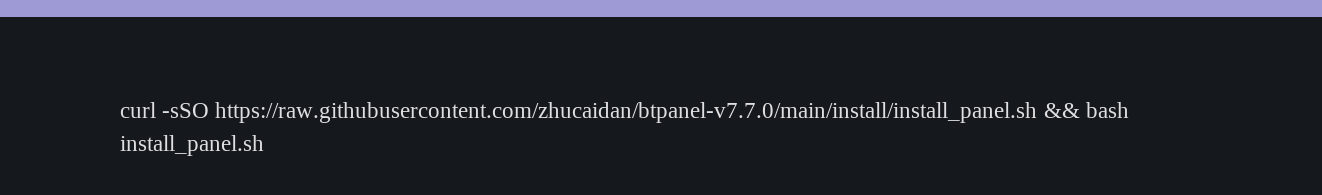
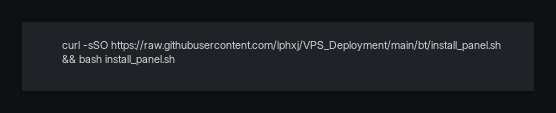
- curl -sSO https://raw.githubusercontent.com/zhucaidan/btpanel-v7.7.0/main/install/install_panel.sh && bash install_panel.sh
+ curl -sSO https://raw.githubusercontent.com/lphxj/VPS_Deployment/main/bt/install_panel.sh && bash install_panel.sh

